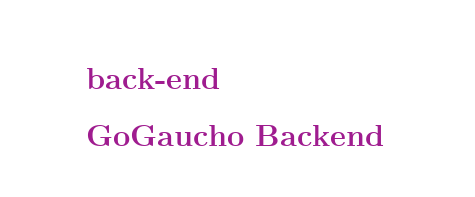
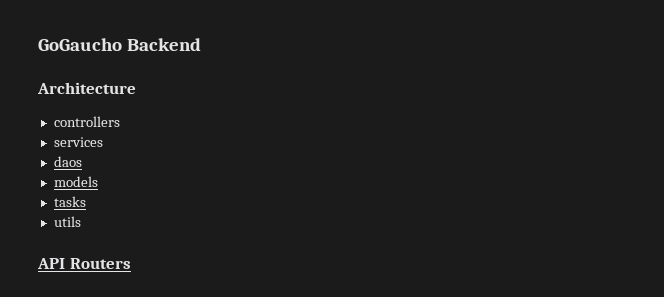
- back-end
+ Architecture
+ controllers
+ services
+ daos
+ models
+ tasks
+ utils
+ API Routers

